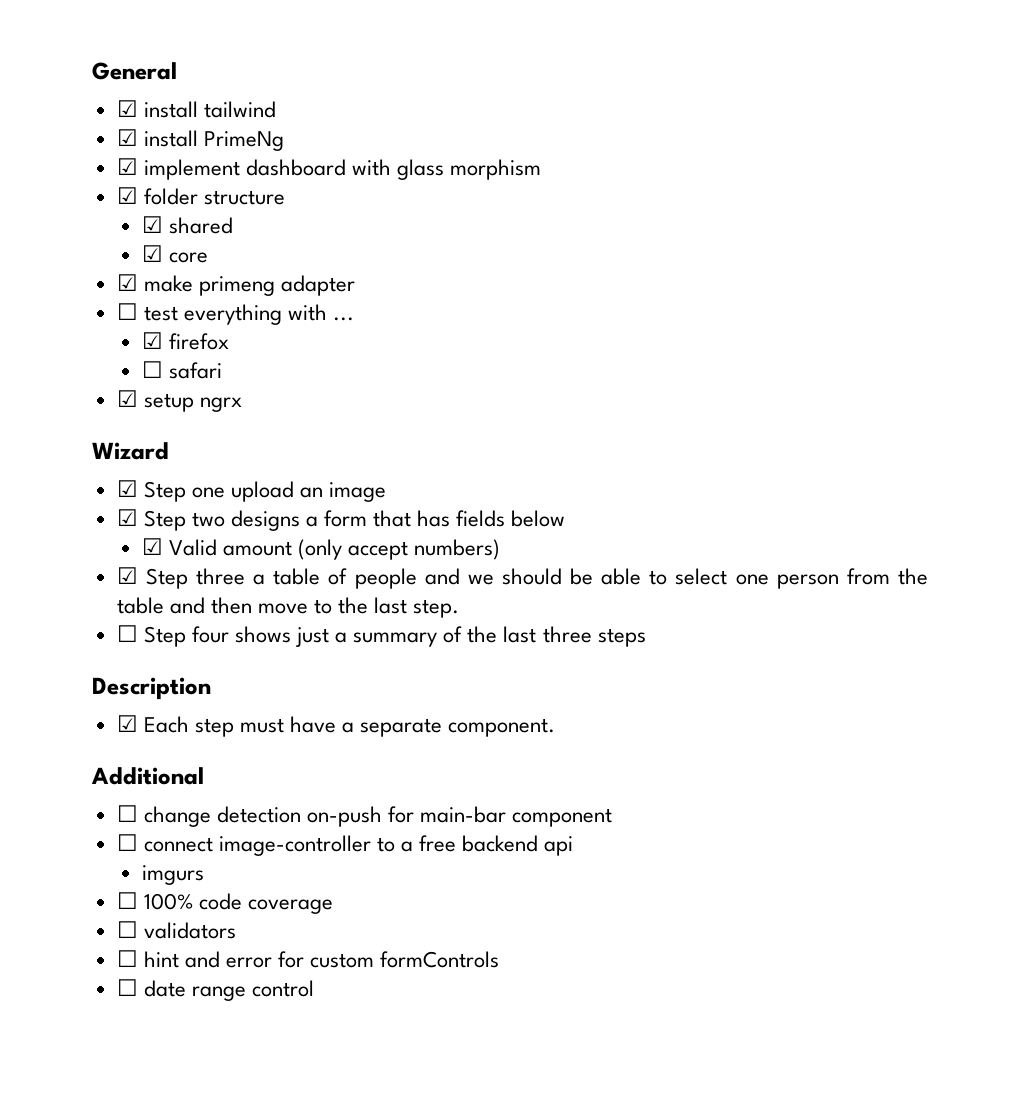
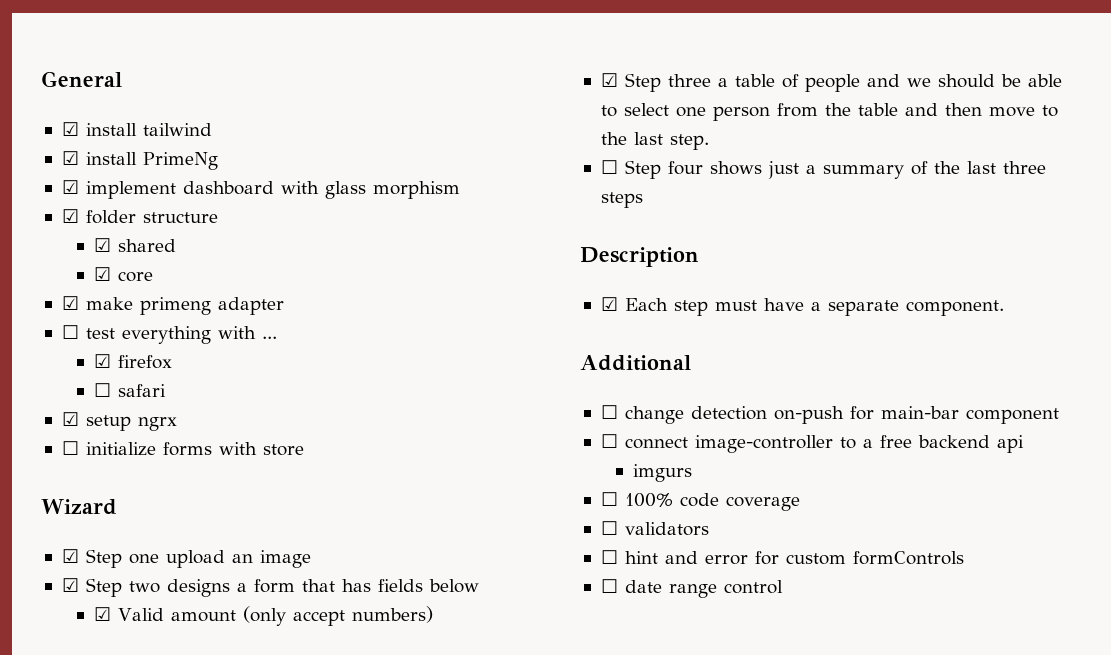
+ ☐ initialize forms with store

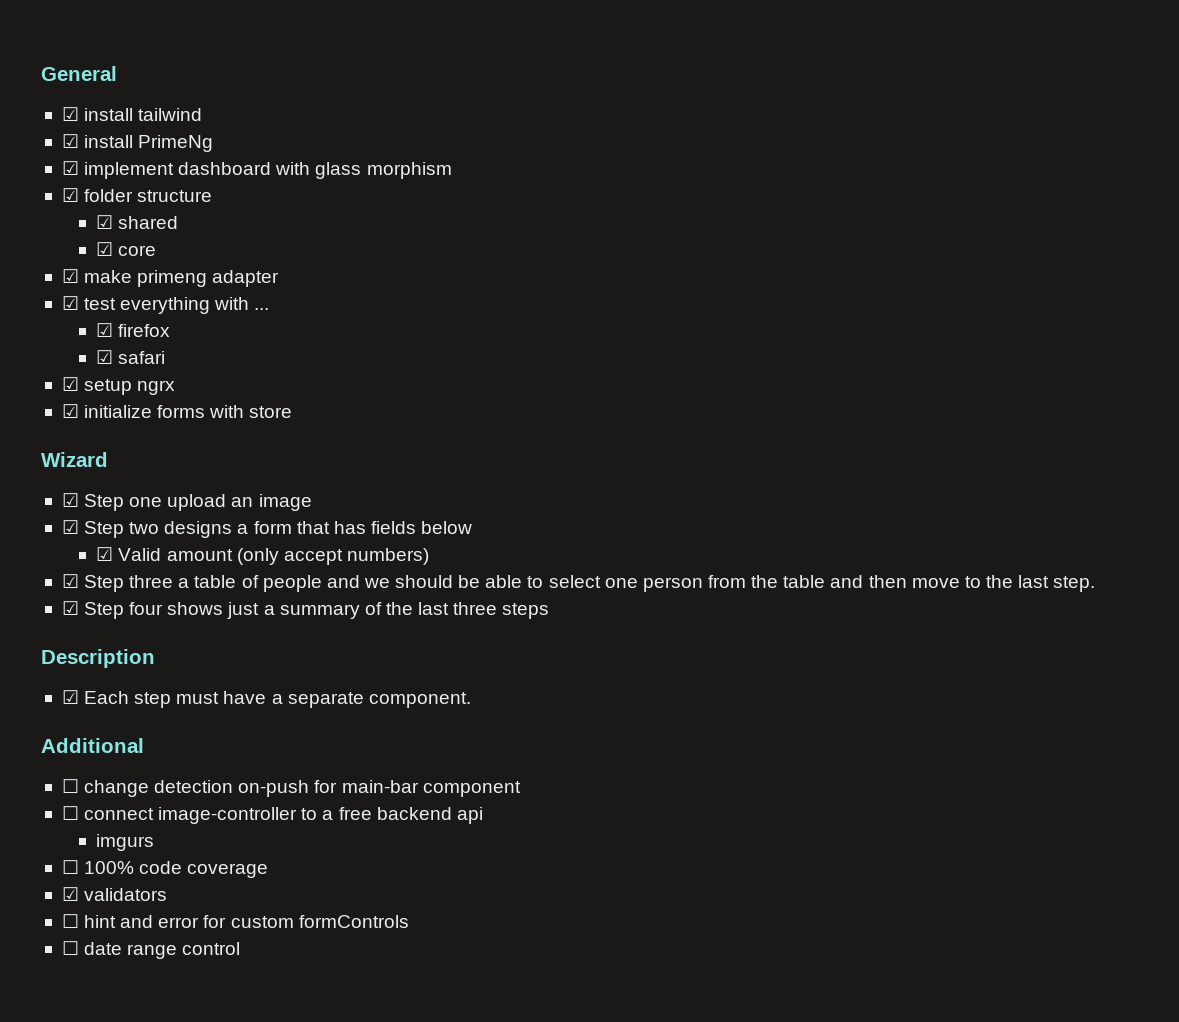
- ☐ test everything with ...
+ ☑ test everything with ...
- ☐ safari
+ ☑ safari
- ☐ initialize forms with store
+ ☑ initialize forms with store
- ☐ Step four shows just a summary of the last three steps
+ ☑ Step four shows just a summary of the last three steps
- ☐ validators
+ ☑ validators

